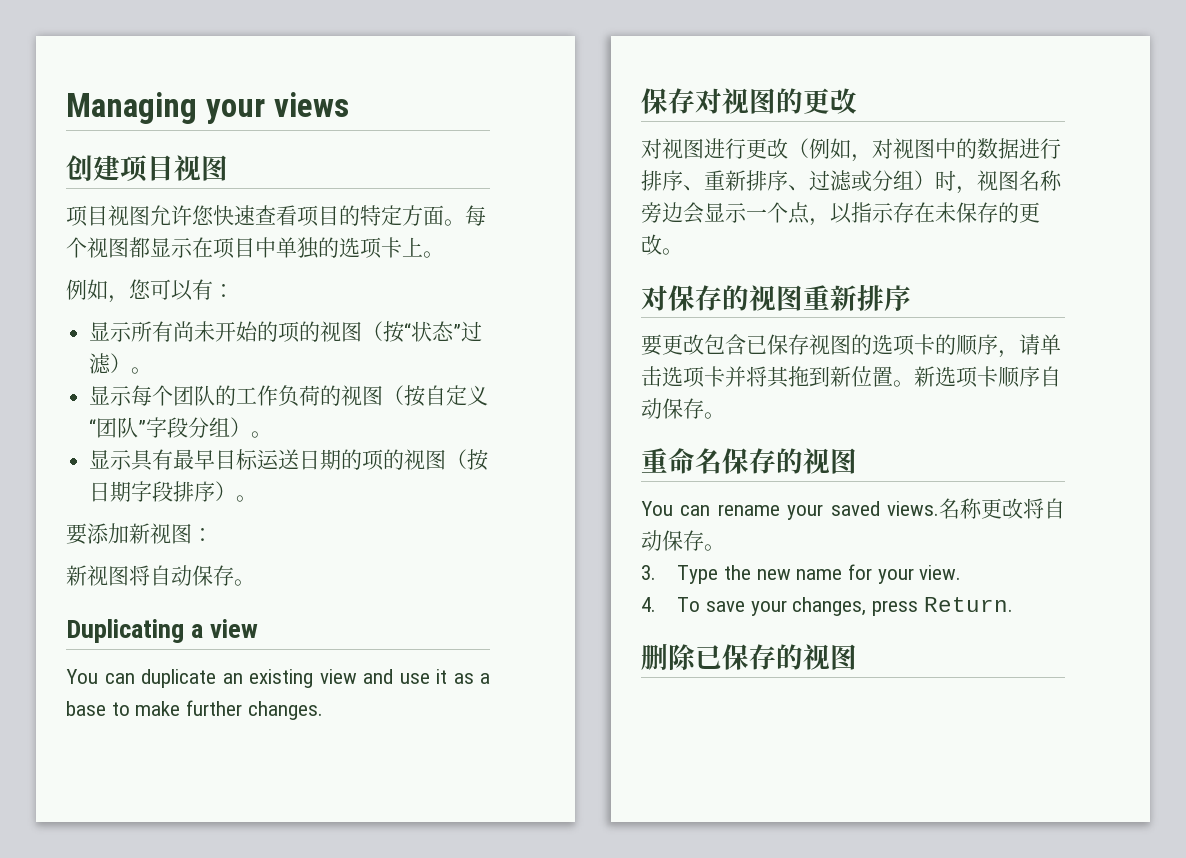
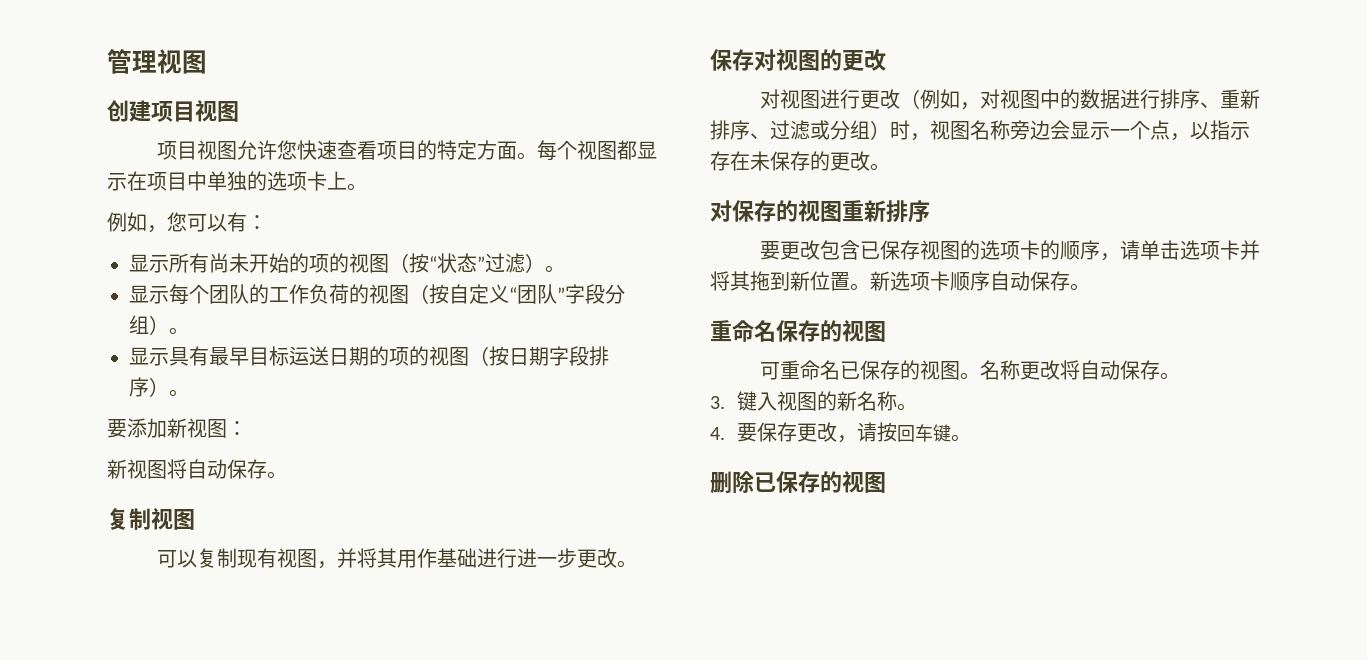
- Managing your views
+ 管理视图
- Duplicating a view
- You can duplicate an existing view and use it as a base to make further changes.
+ 复制视图
+ 可以复制现有视图，并将其用作基础进行进一步更改。
- You can rename your saved views.
+ 可重命名已保存的视图。
- 3. Type the new name for your view.
- 4. To save your changes, press Return.
+ 3.键入视图的新名称。
+ 4.要保存更改，请按回车键。

